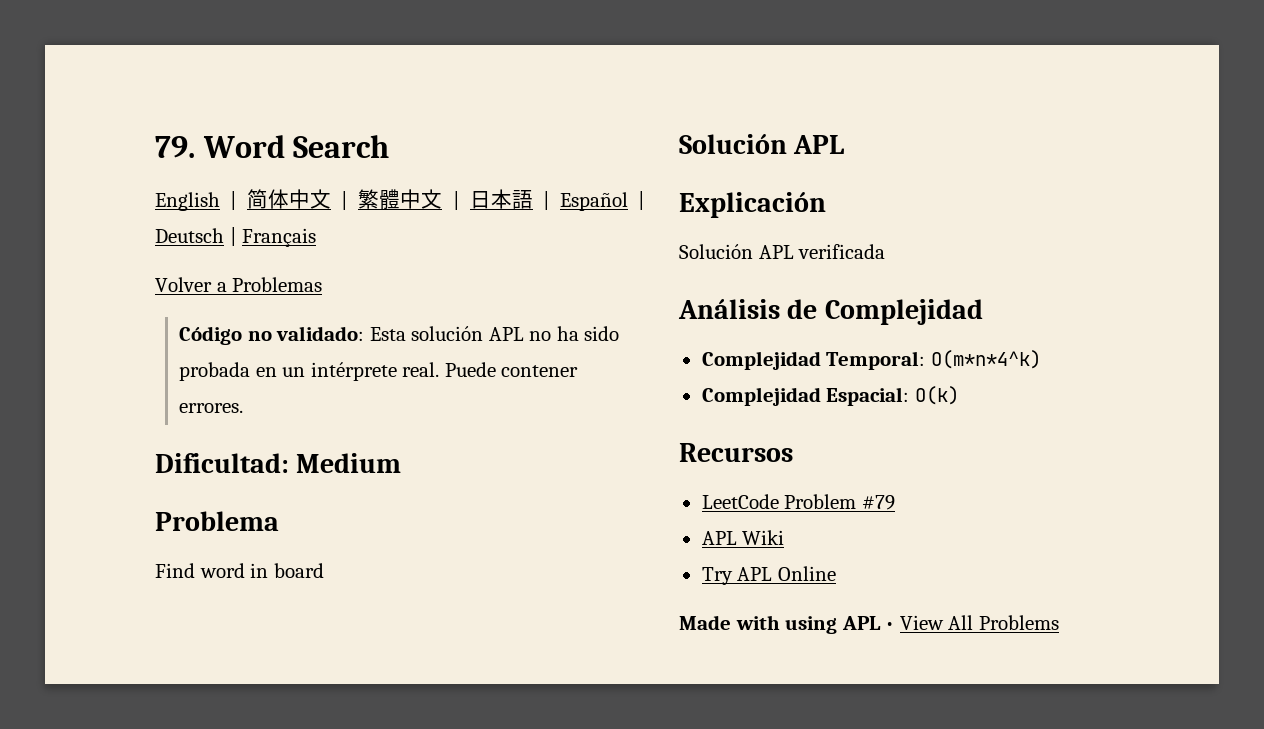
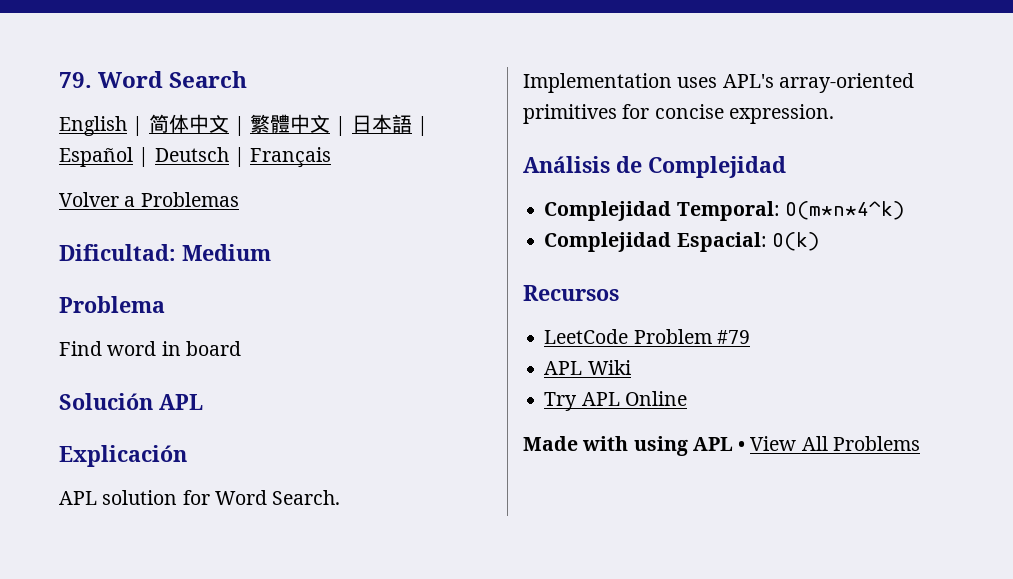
- Código no validado: Esta solución APL no ha sido probada en un intérprete real. Puede contener errores.
- Solución APL verificada
+ APL solution for Word Search. Implementation uses APL's array-oriented primitives for concise expression.

